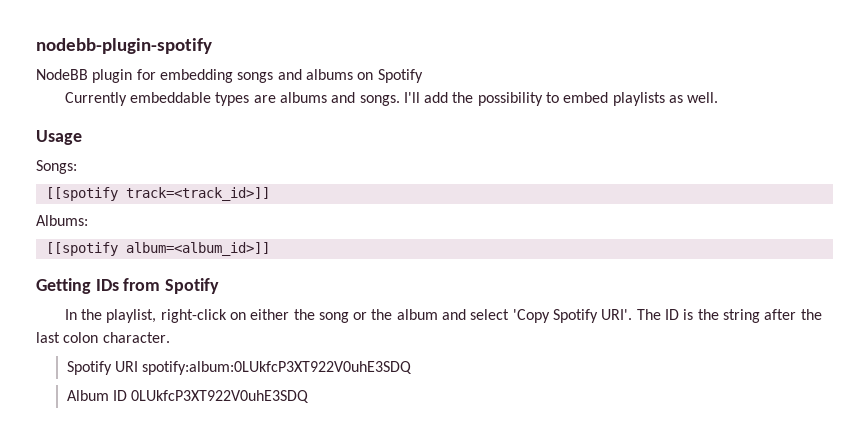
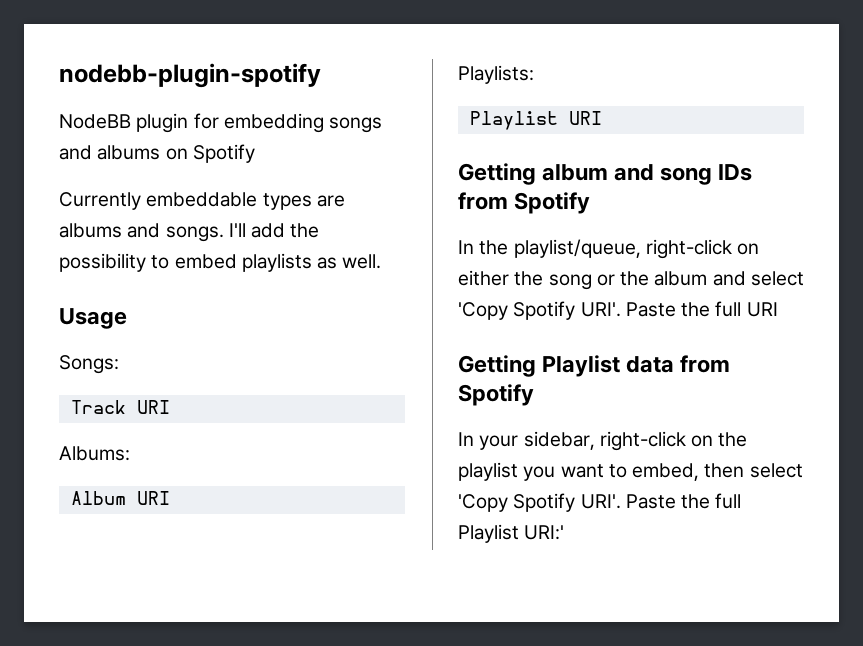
- [[spotify track=<track_id>]]
+ Track URI
- [[spotify album=<album_id>]]
- Getting IDs from Spotify
+ Album URI
+ Playlists:
+ Playlist URI
+ Getting album and song IDs from Spotify
- In the playlist, right-click on either the song or the album and select 'Copy Spotify URI'.
+ In the playlist/queue, right-click on either the song or the album and select 'Copy Spotify URI'.
- The ID is the string after the last colon character.
- Spotify URI spotify:album:0LUkfcP3XT922V0uhE3SDQ
- Album ID 0LUkfcP3XT922V0uhE3SDQ
+ Paste the full URI
+ Getting Playlist data from Spotify
+ In your sidebar, right-click on the playlist you want to embed, then select 'Copy Spotify URI'. Paste the full Playlist URI:'

